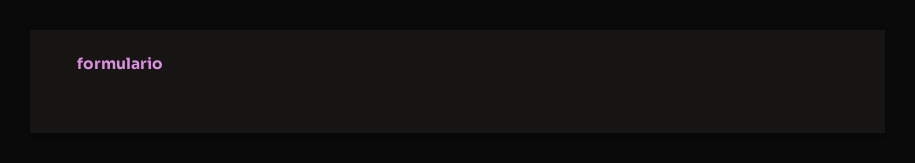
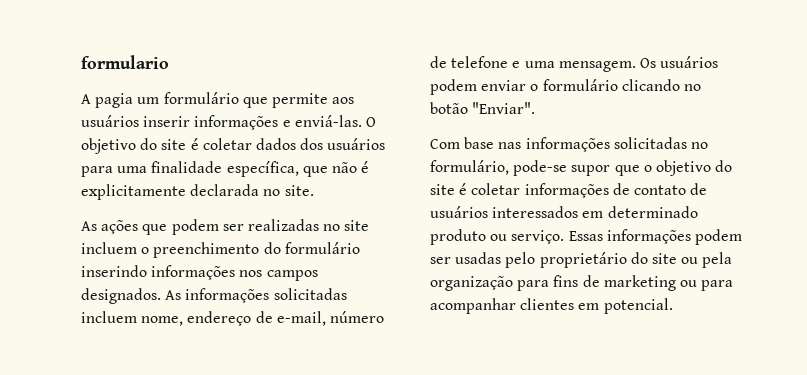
+ A pagia um formulário que permite aos usuários inserir informações e enviá-las. O objetivo do site é coletar dados dos usuários para uma finalidade específica, que não é explicitamente declarada no site.
+ As ações que podem ser realizadas no site incluem o preenchimento do formulário inserindo informações nos campos designados. As informações solicitadas incluem nome, endereço de e-mail, número de telefone e uma mensagem. Os usuários podem enviar o formulário clicando no botão "Enviar".
+ Com base nas informações solicitadas no formulário, pode-se supor que o objetivo do site é coletar informações de contato de usuários interessados em determinado produto ou serviço. Essas informações podem ser usadas pelo proprietário do site ou pela organização para fins de marketing ou para acompanhar clientes em potencial.

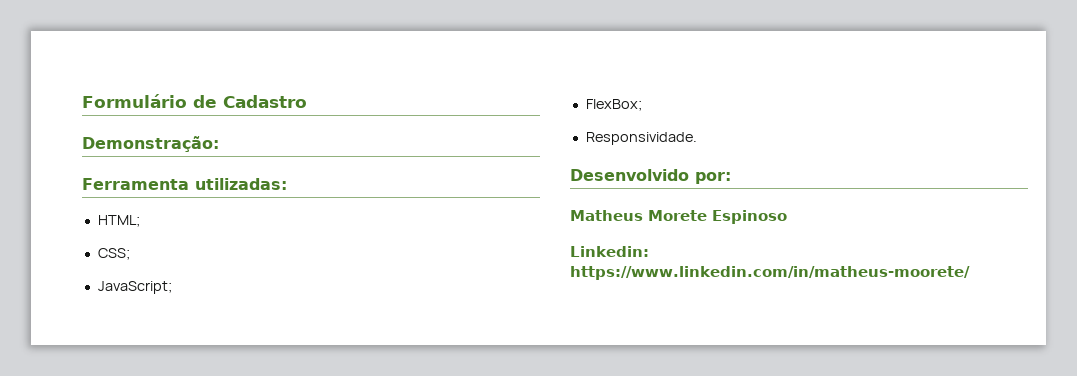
- formulario
- A pagia um formulário que permite aos usuários inserir informações e enviá-las. O objetivo do site é coletar dados dos usuários para uma finalidade específica, que não é explicitamente declarada no site.
- As ações que podem ser realizadas no site incluem o preenchimento do formulário inserindo informações nos campos designados. As informações solicitadas incluem nome, endereço de e-mail, número de telefone e uma mensagem. Os usuários podem enviar o formulário clicando no botão "Enviar".
- Com base nas informações solicitadas no formulário, pode-se supor que o objetivo do site é coletar informações de contato de usuários interessados em determinado produto ou serviço. Essas informações podem ser usadas pelo proprietário do site ou pela organização para fins de marketing ou para acompanhar clientes em potencial.
+ Formulário de Cadastro
+ Demonstração:
+ Ferramenta utilizadas:
+ HTML;
+ CSS;
+ JavaScript;
+ FlexBox;
+ Responsividade.
+ Desenvolvido por:
+ Matheus Morete Espinoso
+ Linkedin: https://www.linkedin.com/in/matheus-moorete/

